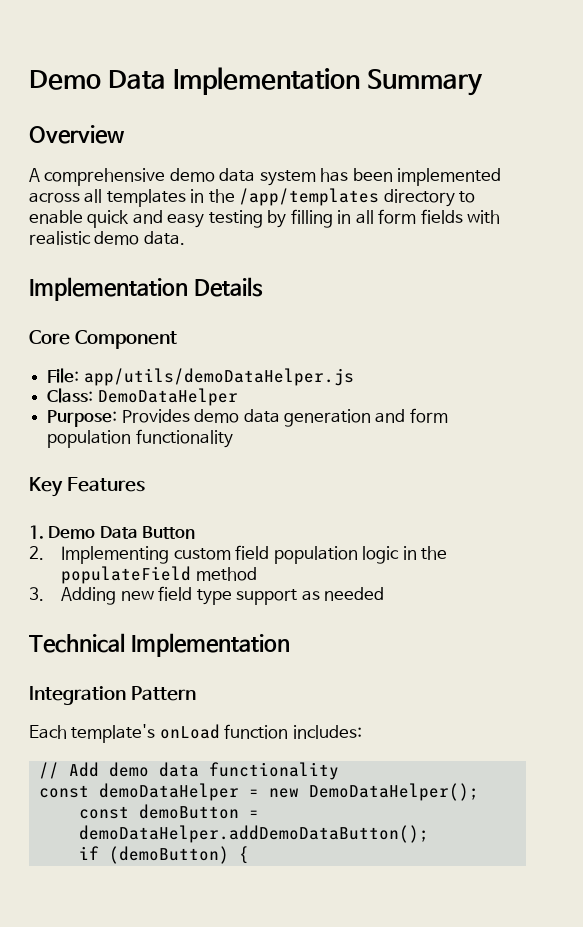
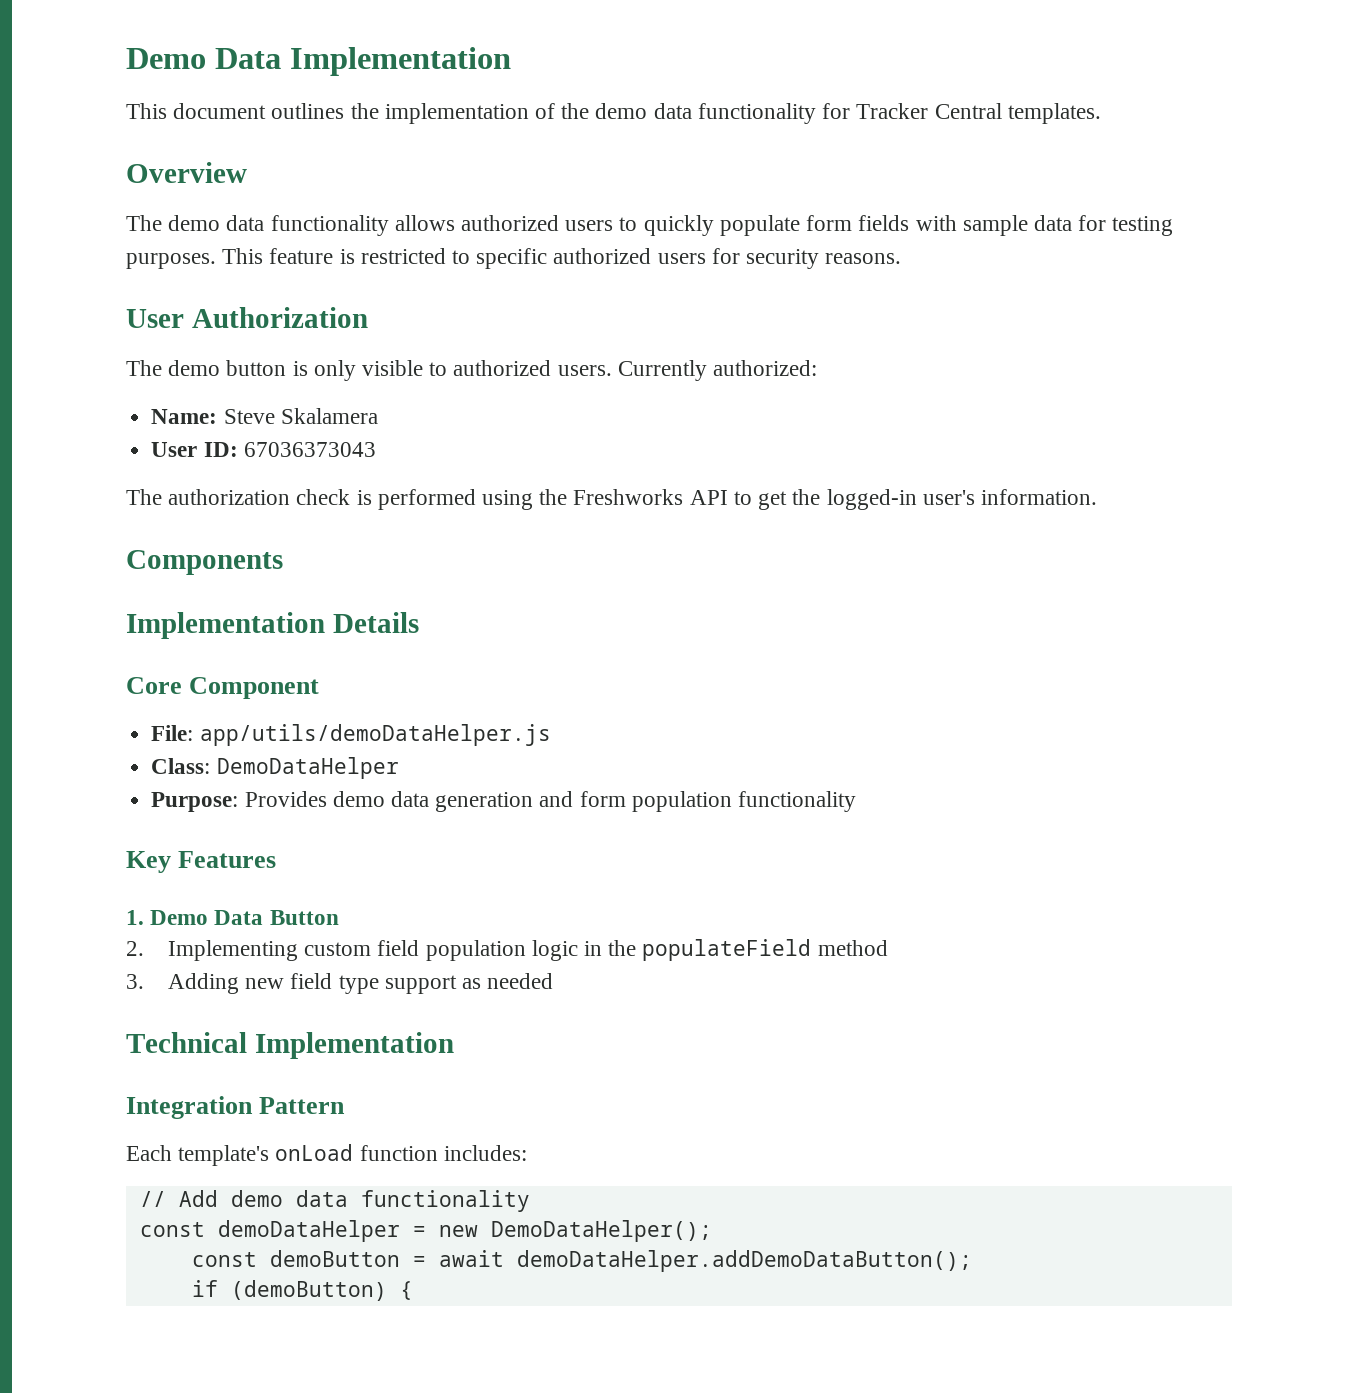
- Demo Data Implementation Summary
+ Demo Data Implementation
+ This document outlines the implementation of the demo data functionality for Tracker Central templates.
  Overview
- A comprehensive demo data system has been implemented across all templates in the /app/templates directory to enable quick and easy testing by filling in all form fields with realistic demo data.
+ The demo data functionality allows authorized users to quickly populate form fields with sample data for testing purposes. This feature is restricted to specific authorized users for security reasons.
+ User Authorization
+ The demo button is only visible to authorized users. Currently authorized:
+ Name: Steve Skalamera
+ User ID: 67036373043
+ The authorization check is performed using the Freshworks API to get the logged-in user's information.
+ Components
- const demoButton = demoDataHelper.addDemoDataButton();
+ const demoButton = await demoDataHelper.addDemoDataButton();

